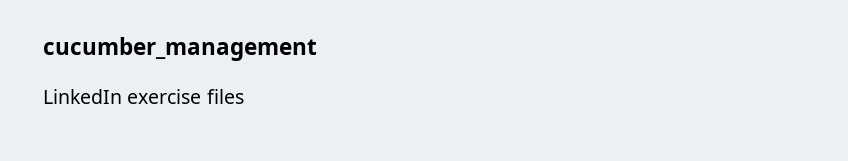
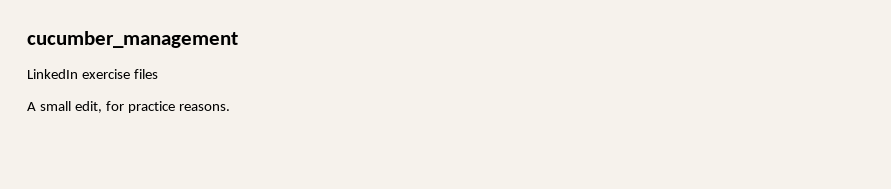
+ A small edit, for practice reasons.

